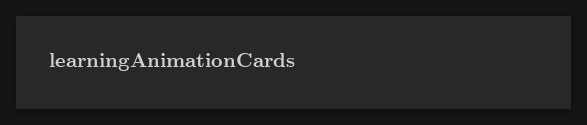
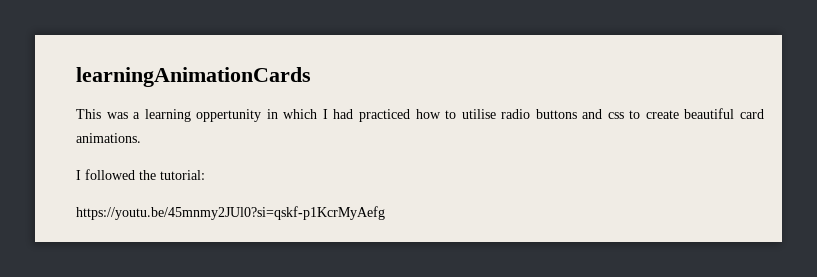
+ This was a learning oppertunity in which I had practiced how to utilise radio buttons and css to create beautiful card animations.
+ I followed the tutorial:
+ https://youtu.be/45mnmy2JUl0?si=qskf-p1KcrMyAefg

